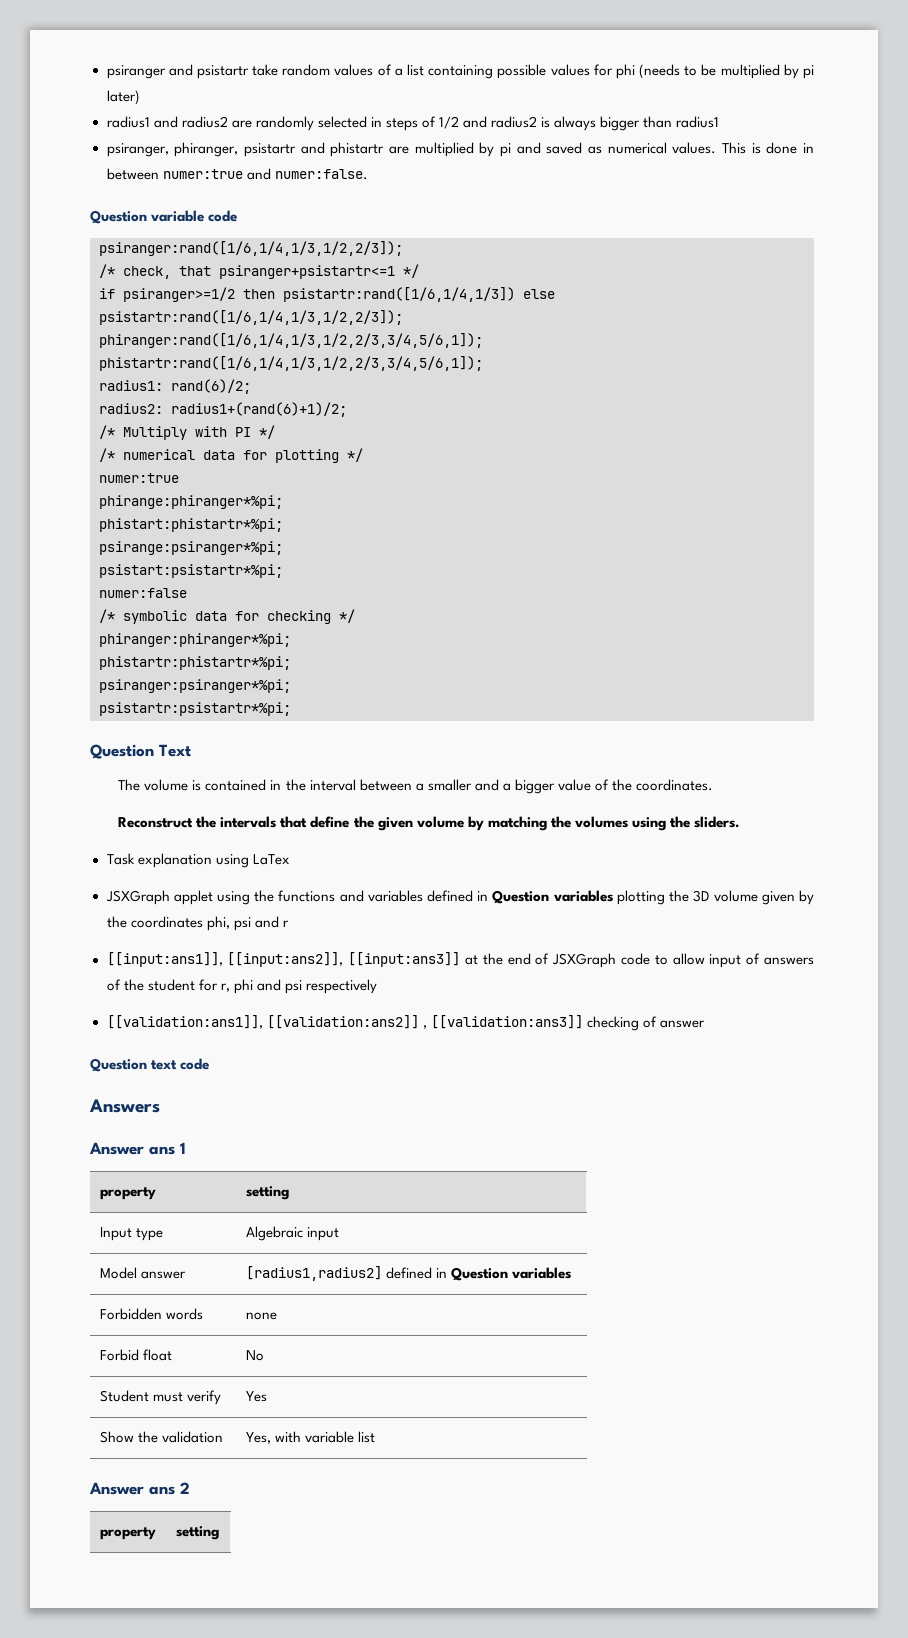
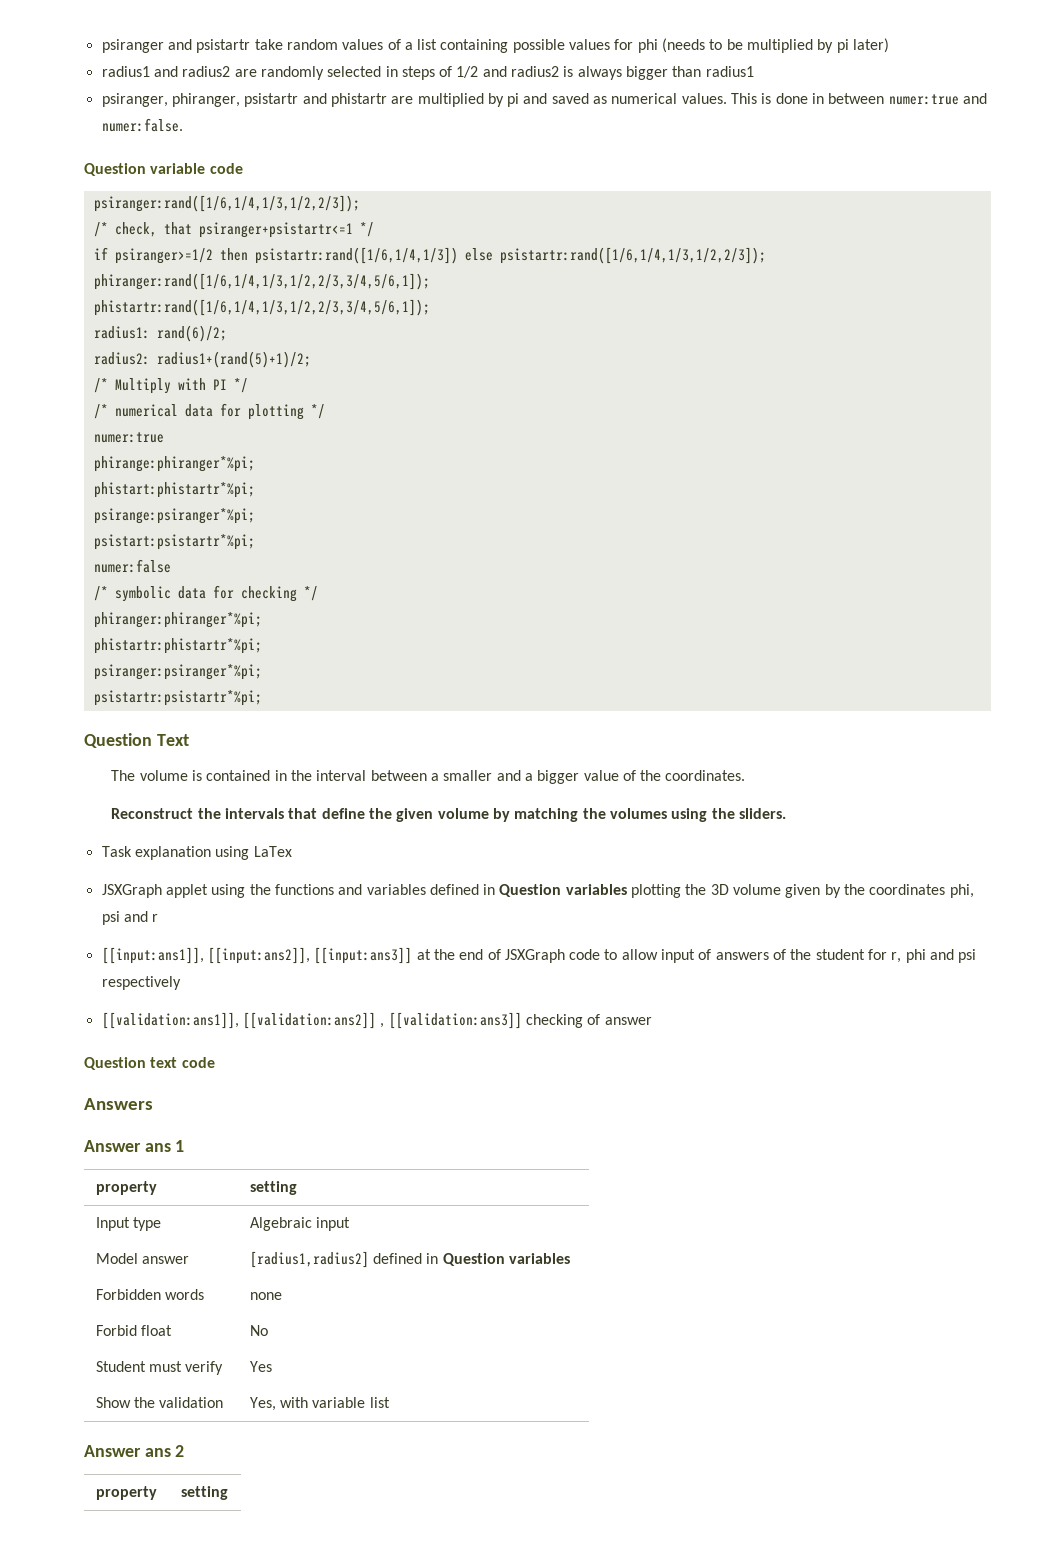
- radius2: radius1+(rand(6)+1)/2;
+ radius2: radius1+(rand(5)+1)/2;

